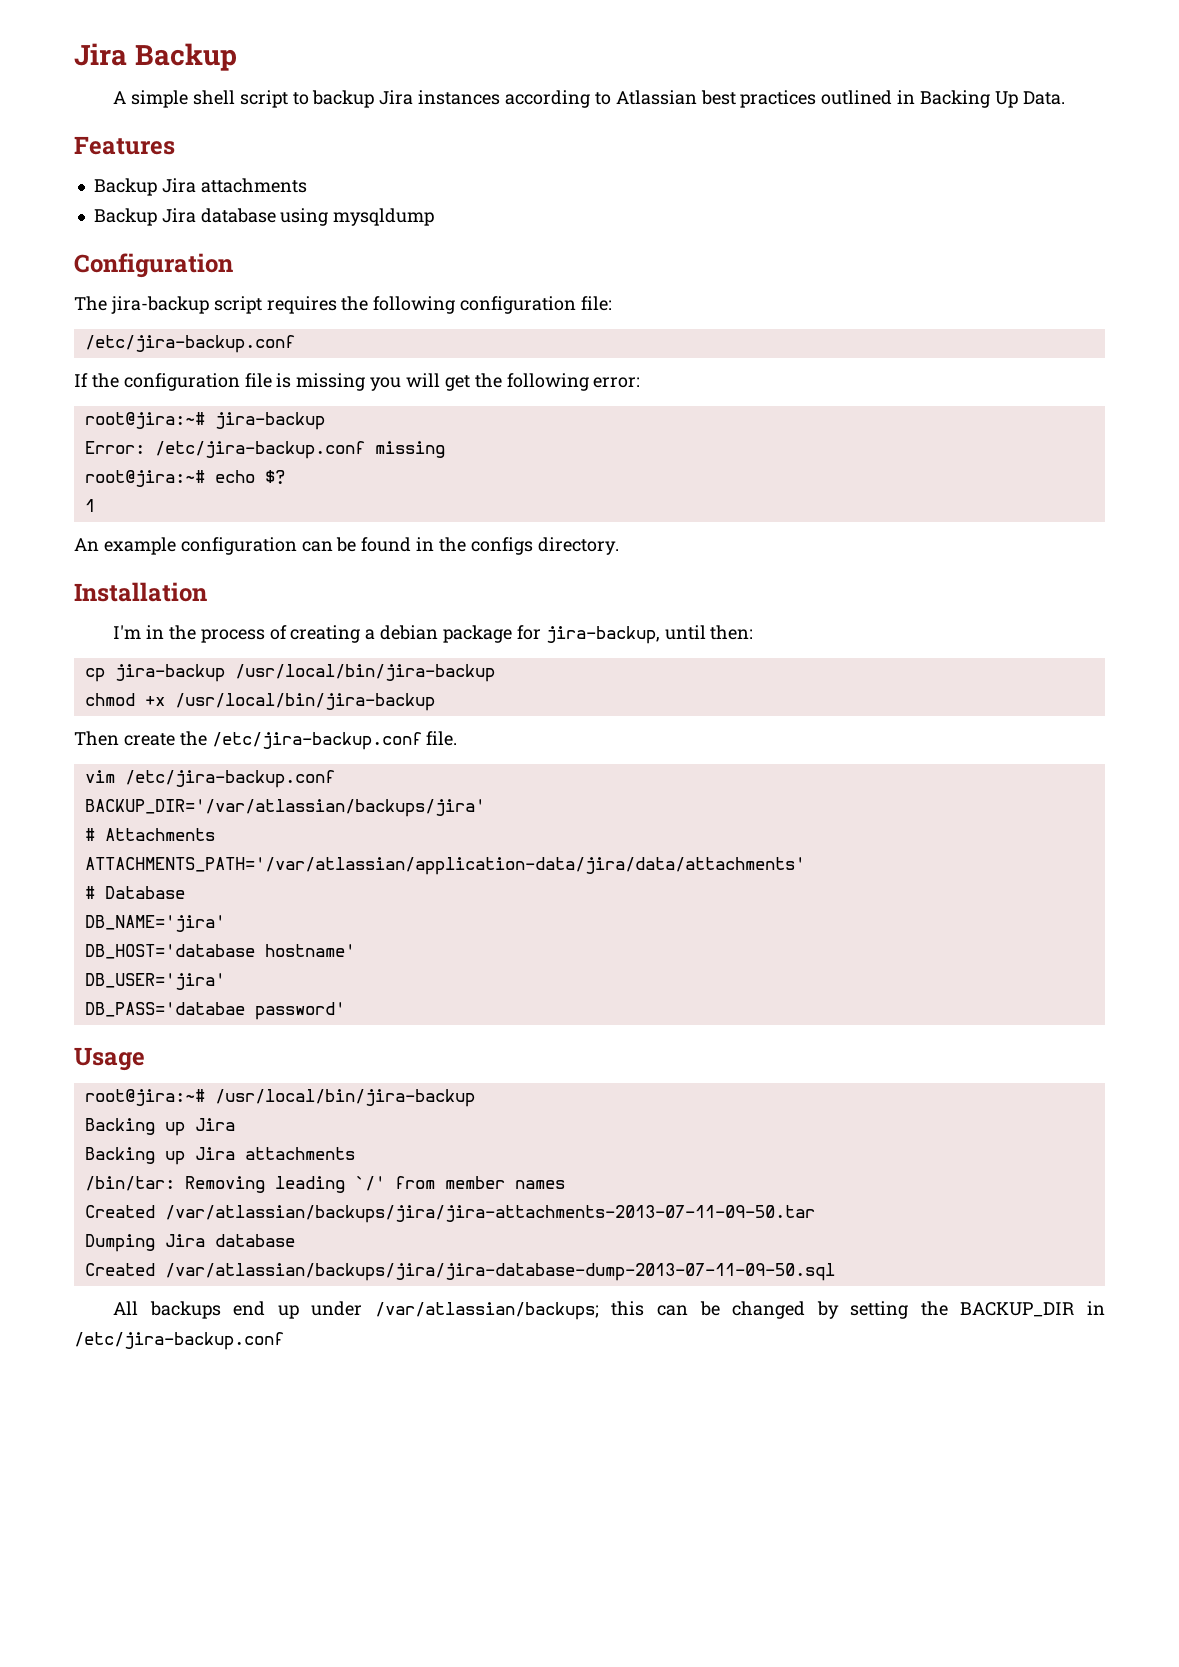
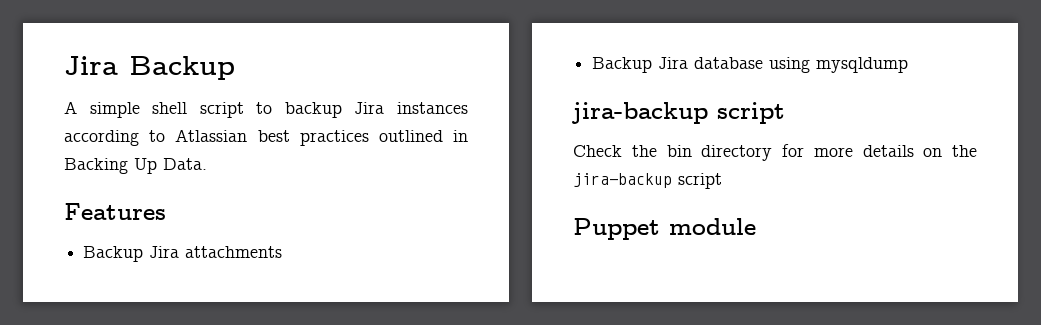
  Backup Jira database using mysqldump
- Configuration
- The jira-backup script requires the following configuration file:
- /etc/jira-backup.conf
- If the configuration file is missing you will get the following error:
- root@jira:~# jira-backup
- Error: /etc/jira-backup.conf missing
- root@jira:~# echo $?
- 1
- An example configuration can be found in the configs directory.
- Installation
- I'm in the process of creating a debian package for jira-backup, until then:
- cp jira-backup /usr/local/bin/jira-backup
- chmod +x /usr/local/bin/jira-backup
- Then create the /etc/jira-backup.conf file.
- vim /etc/jira-backup.conf
- BACKUP_DIR='/var/atlassian/backups/jira'
- # Attachments
- ATTACHMENTS_PATH='/var/atlassian/application-data/jira/data/attachments'
- # Database
- DB_NAME='jira'
- DB_HOST='database hostname'
- DB_USER='jira'
- DB_PASS='databae password'
- Usage
- root@jira:~# /usr/local/bin/jira-backup
- Backing up Jira
- Backing up Jira attachments
- /bin/tar: Removing leading `/' from member names
- Created /var/atlassian/backups/jira/jira-attachments-2013-07-11-09-50.tar
- Dumping Jira database
- Created /var/atlassian/backups/jira/jira-database-dump-2013-07-11-09-50.sql
- All backups end up under /var/atlassian/backups; this can be changed by setting the BACKUP_DIR in /etc/jira-backup.conf
+ jira-backup script
+ Check the bin directory for more details on the jira-backup script
+ Puppet module

